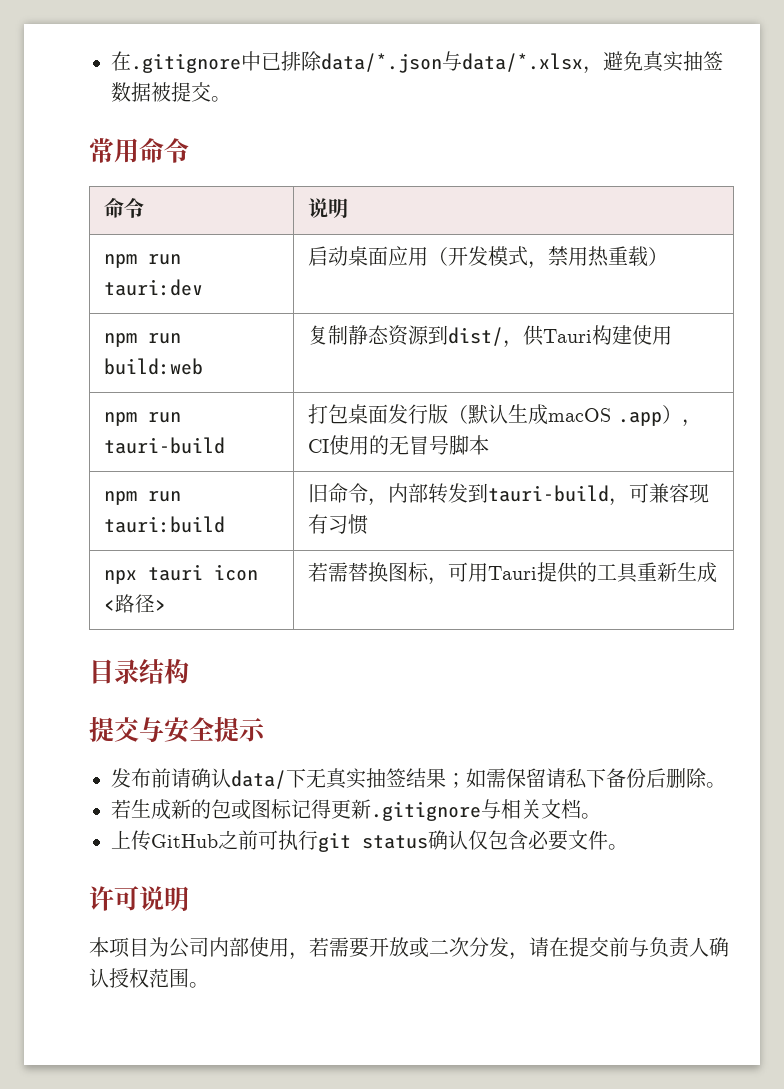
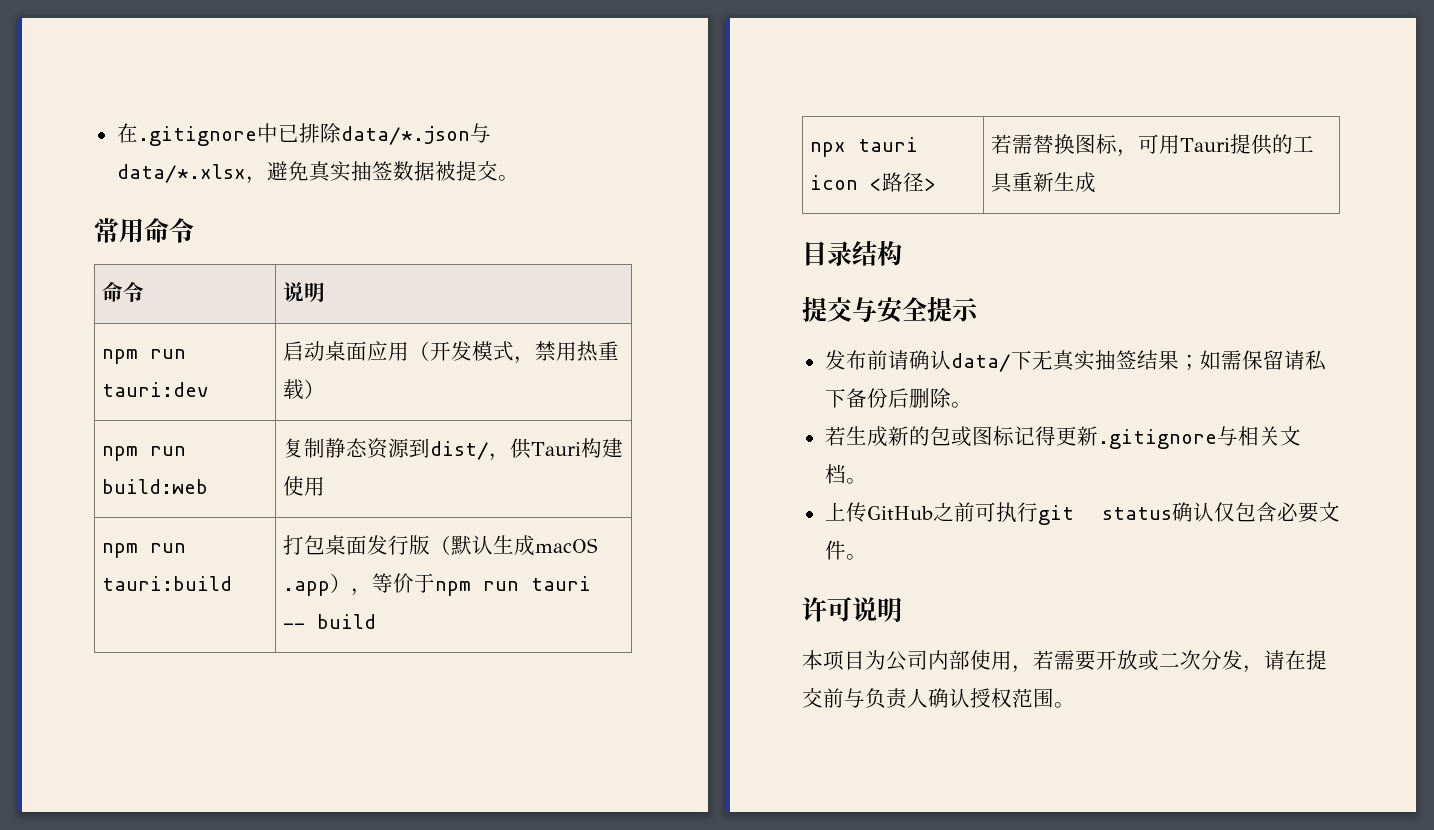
- npm run tauri-build | 打包桌面发行版（默认生成macOS .app），CI使用的无冒号脚本
- npm run tauri:build | 旧命令，内部转发到tauri-build，可兼容现有习惯
+ npm run tauri:build | 打包桌面发行版（默认生成macOS .app），等价于npm run tauri -- build

